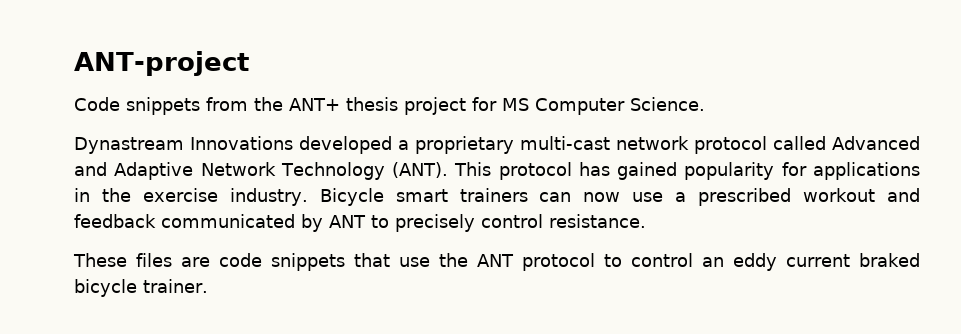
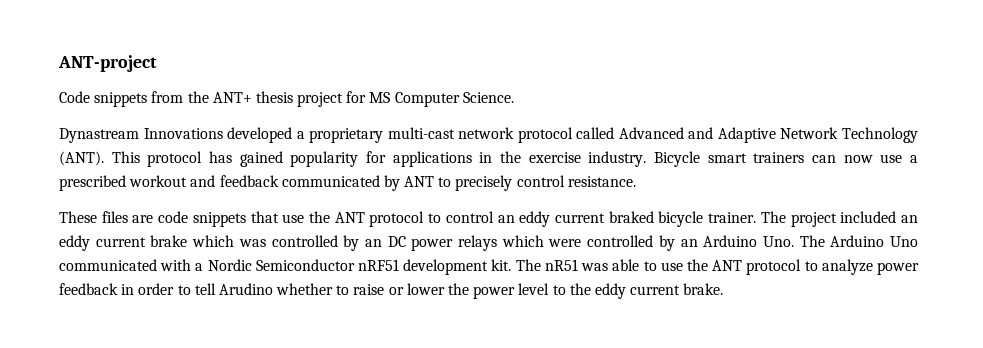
+ The project included an eddy current brake which was controlled by an DC power relays which were controlled by an Arduino Uno. The Arduino Uno communicated with a Nordic Semiconductor nRF51 development kit. The nR51 was able to use the ANT protocol to analyze power feedback in order to tell Arudino whether to raise or lower the power level to the eddy current brake.

